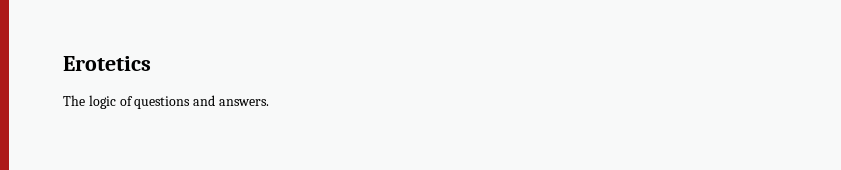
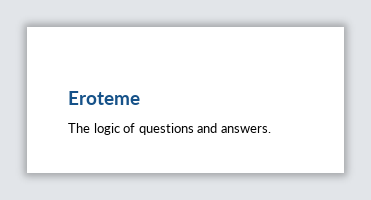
- Erotetics
+ Eroteme

